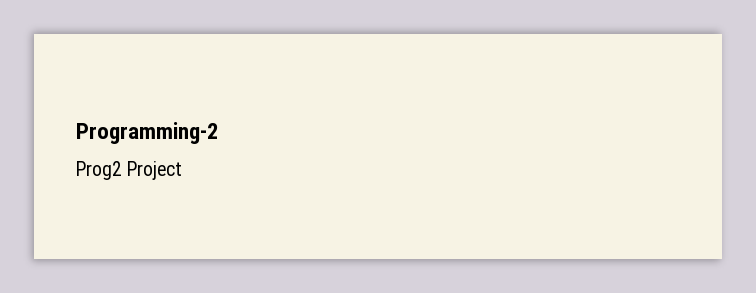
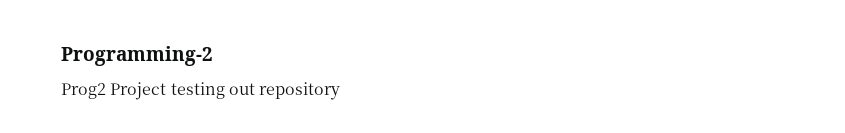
- Prog2 Project
+ Prog2 Project testing out repository

